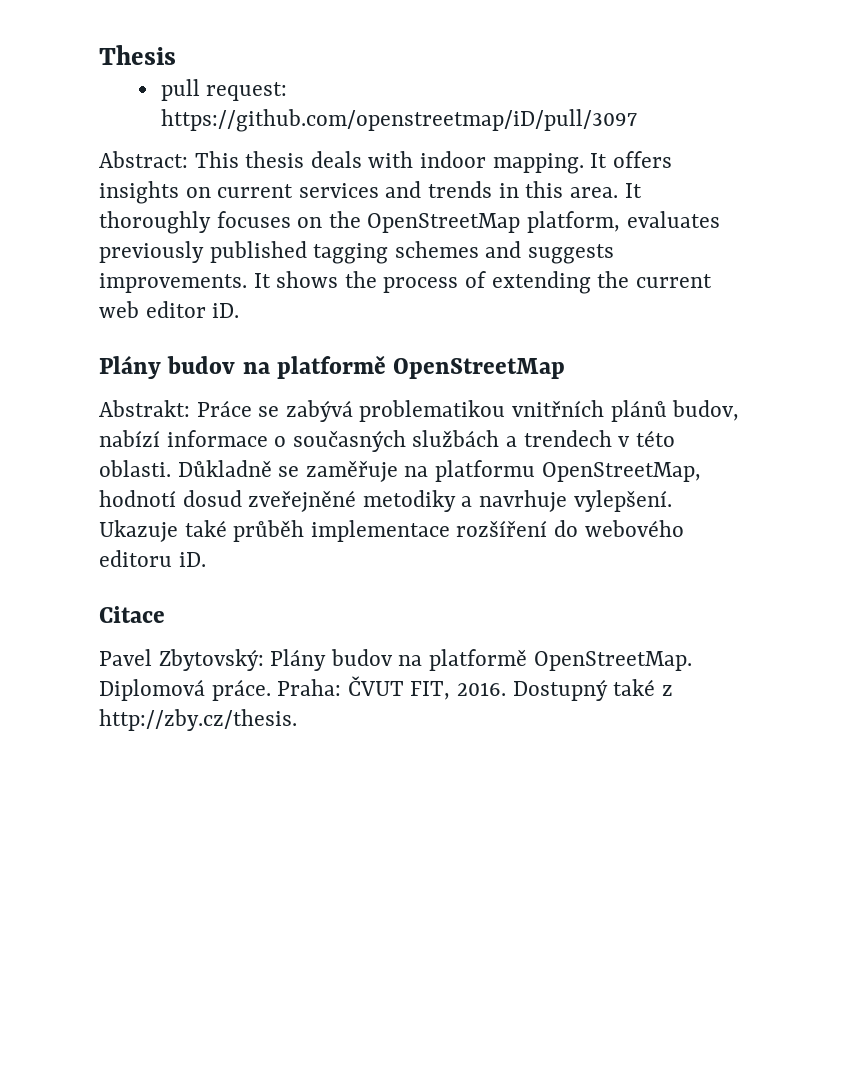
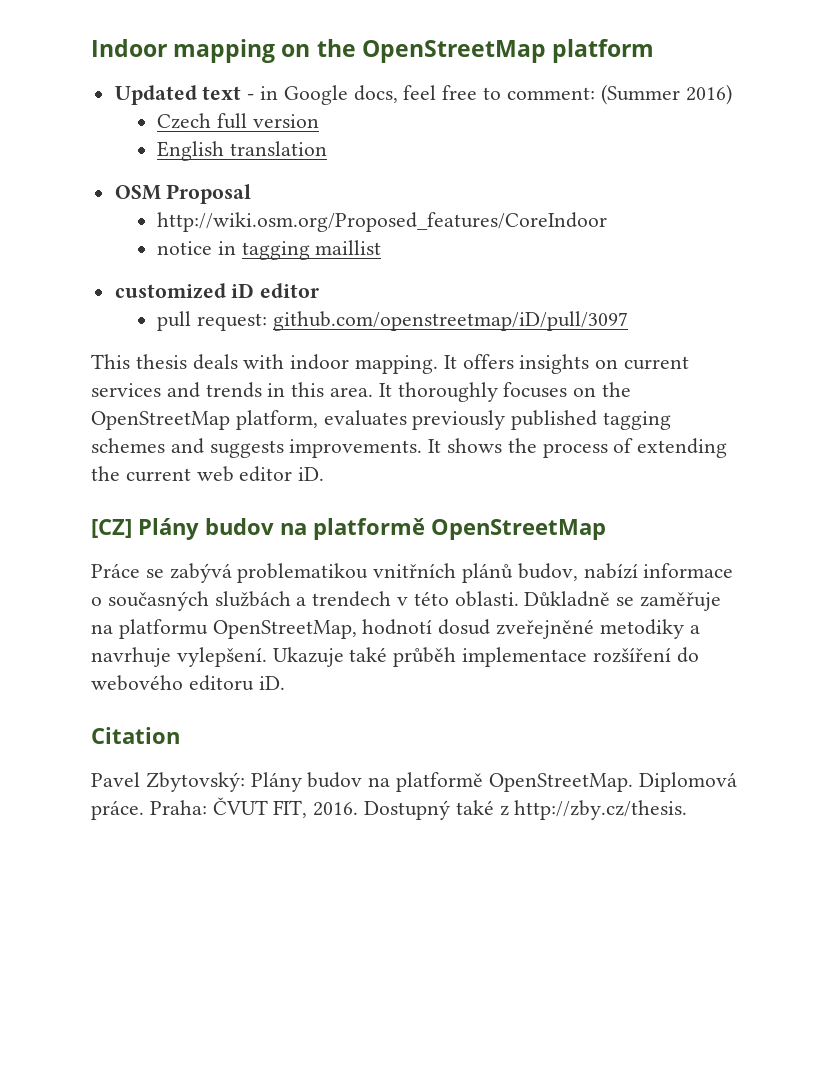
- Thesis
+ Indoor mapping on the OpenStreetMap platform
+ Updated text - in Google docs, feel free to comment: (Summer 2016)
+ Czech full version
+ English translation
+ OSM Proposal
+ http://wiki.osm.org/Proposed_features/CoreIndoor
+ notice in tagging maillist
+ customized iD editor
- pull request: https://github.com/openstreetmap/iD/pull/3097
- Abstract: This thesis deals with indoor mapping.
+ pull request: github.com/openstreetmap/iD/pull/3097
+ This thesis deals with indoor mapping.
- Plány budov na platformě OpenStreetMap
+ [CZ] Plány budov na platformě OpenStreetMap
- Abstrakt: Práce se zabývá problematikou vnitřních plánů budov, nabízí informace o současných službách a trendech v této oblasti.
+ Práce se zabývá problematikou vnitřních plánů budov, nabízí informace o současných službách a trendech v této oblasti.
- Citace
+ Citation

